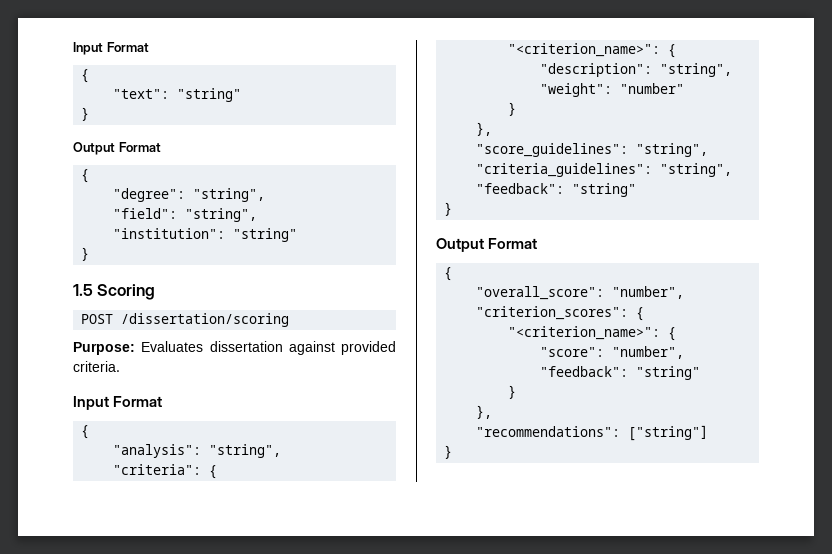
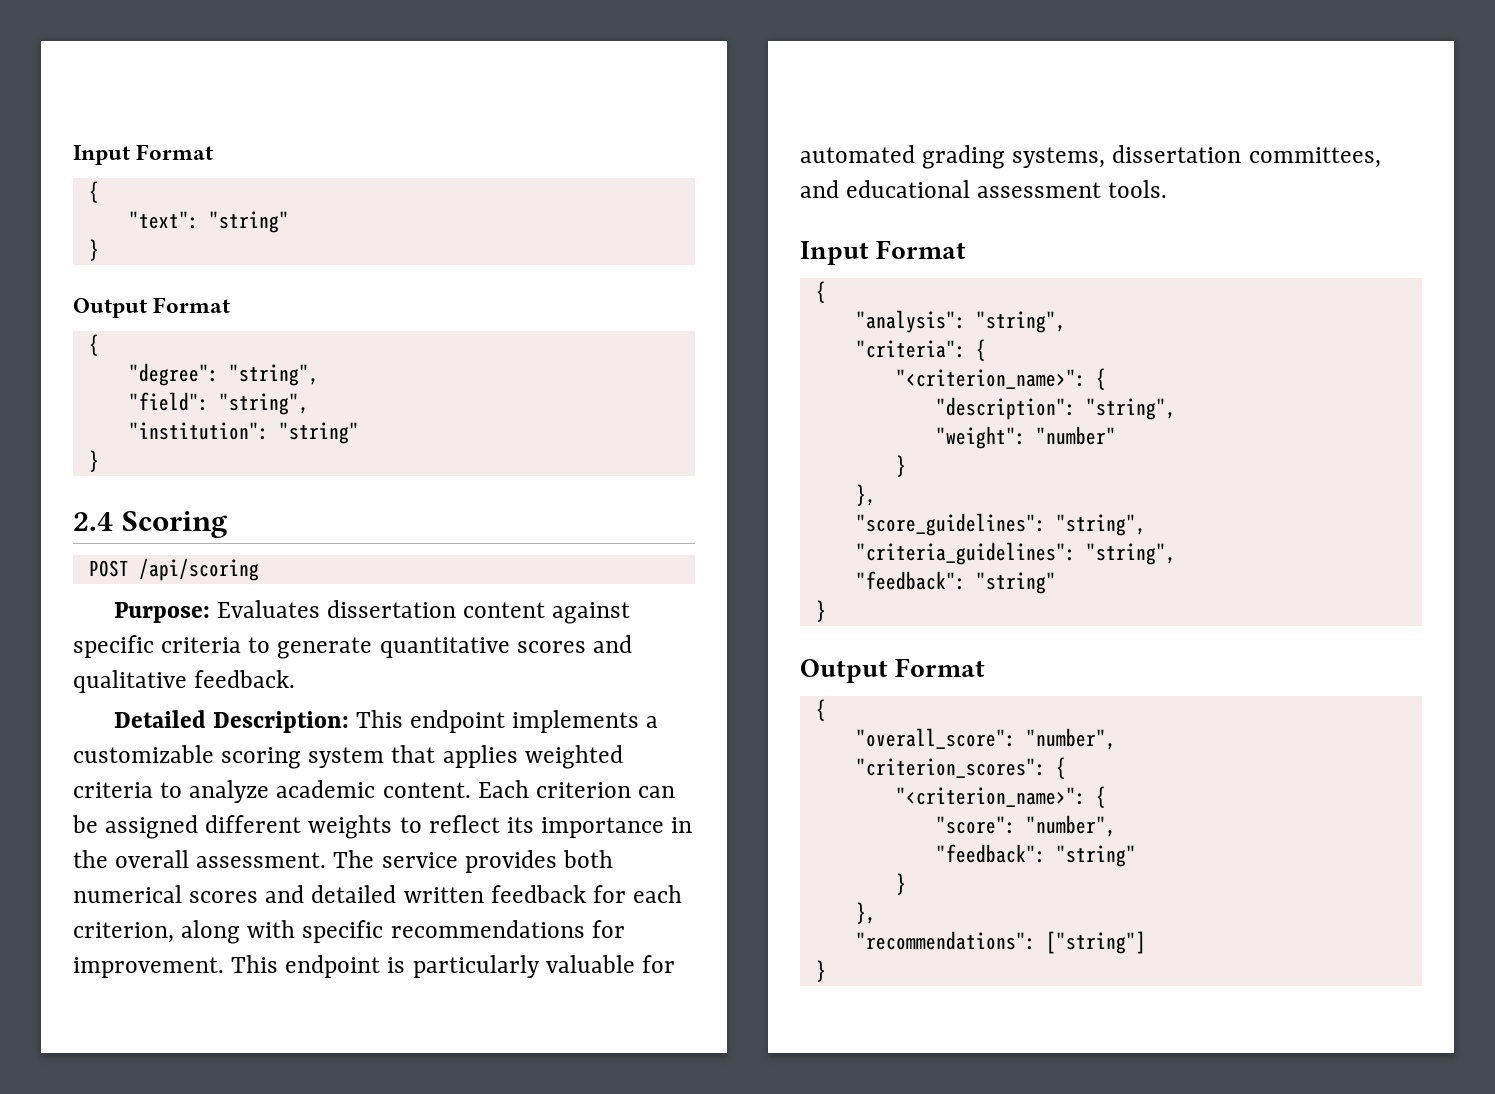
- 1.5 Scoring
+ 2.4 Scoring
- POST /dissertation/scoring
+ POST /api/scoring
- Purpose: Evaluates dissertation against provided criteria.
+ Purpose: Evaluates dissertation content against specific criteria to generate quantitative scores and qualitative feedback.
+ Detailed Description: This endpoint implements a customizable scoring system that applies weighted criteria to analyze academic content. Each criterion can be assigned different weights to reflect its importance in the overall assessment. The service provides both numerical scores and detailed written feedback for each criterion, along with specific recommendations for improvement. This endpoint is particularly valuable for automated grading systems, dissertation committees, and educational assessment tools.

